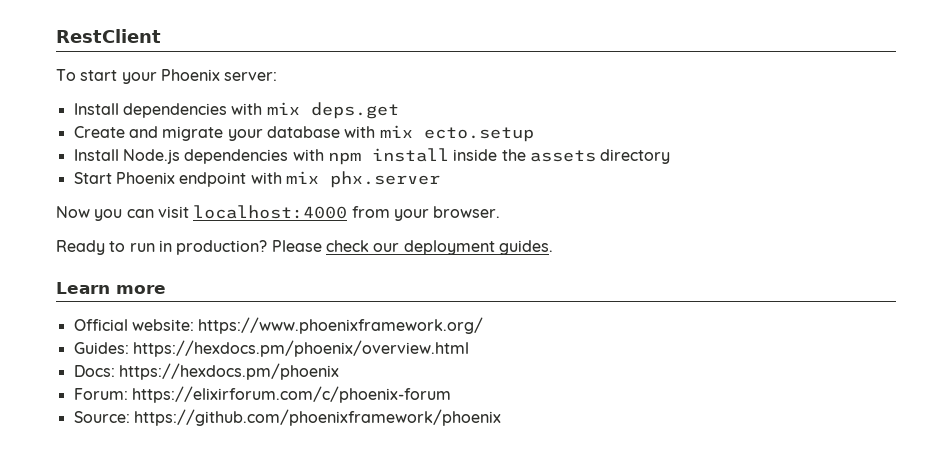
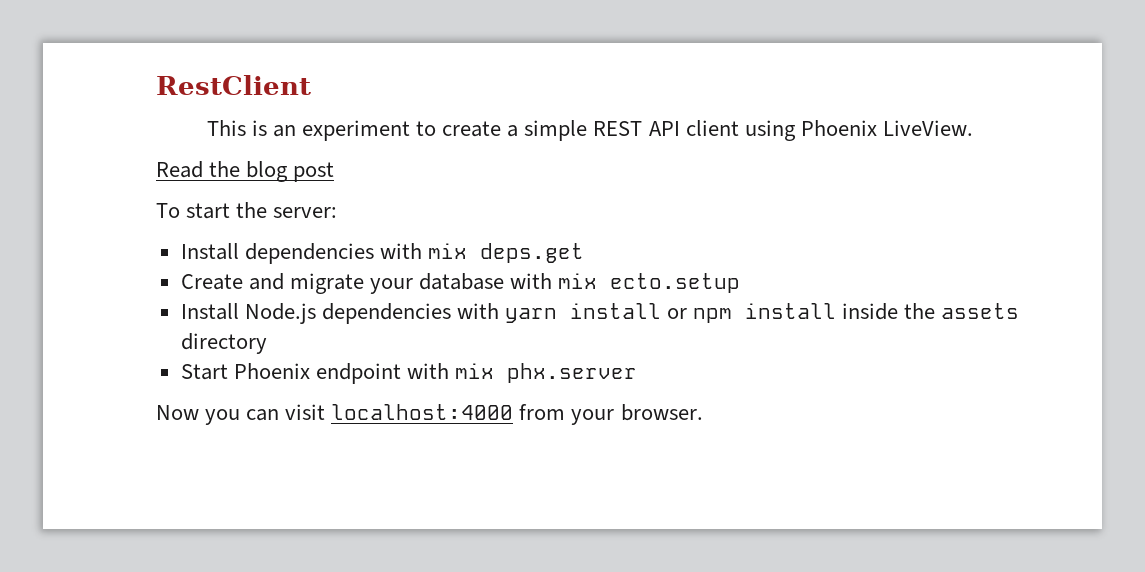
+ This is an experiment to create a simple REST API client using Phoenix LiveView.
+ Read the blog post
- To start your Phoenix server:
+ To start the server:
- Install Node.js dependencies with npm install inside the assets directory
+ Install Node.js dependencies with yarn install or npm install inside the assets directory
- Ready to run in production? Please check our deployment guides.
- Learn more
- Official website: https://www.phoenixframework.org/
- Guides: https://hexdocs.pm/phoenix/overview.html
- Docs: https://hexdocs.pm/phoenix
- Forum: https://elixirforum.com/c/phoenix-forum
- Source: https://github.com/phoenixframework/phoenix

